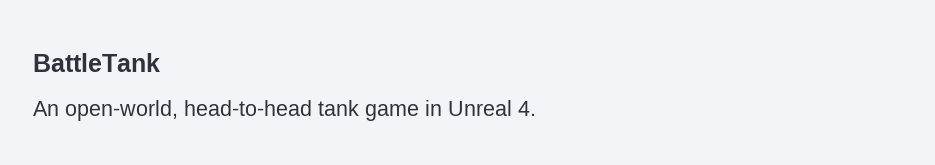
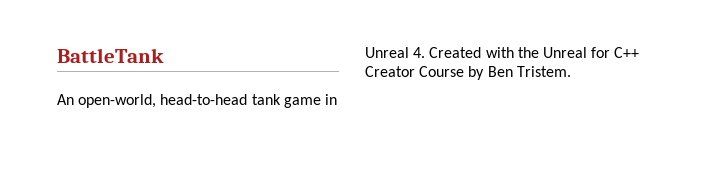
- An open-world, head-to-head tank game in Unreal 4.
+ An open-world, head-to-head tank game in Unreal 4. Created with the Unreal for C++ Creator Course by Ben Tristem.

